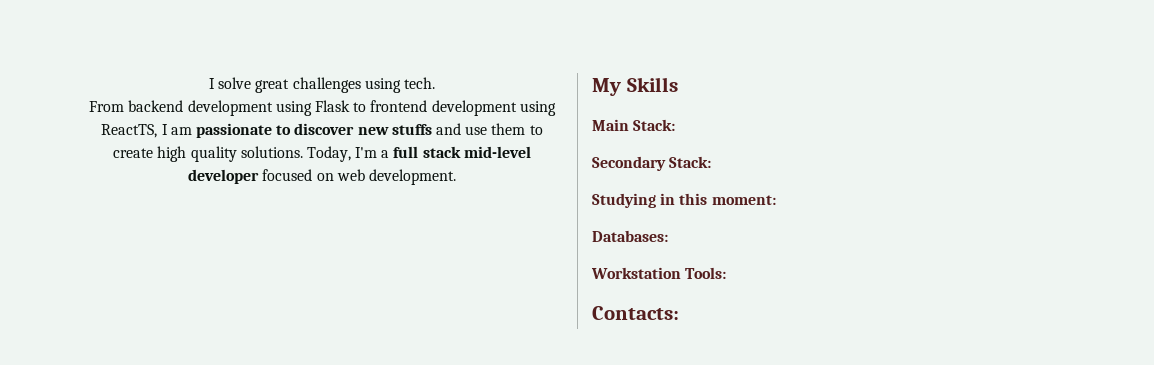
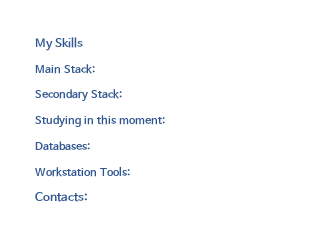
- I solve great challenges using tech.
- From backend development using Flask to frontend development using ReactTS, I am passionate to discover new stuffs and use them to create high quality solutions. Today, I'm a full stack mid-level developer focused on web development.

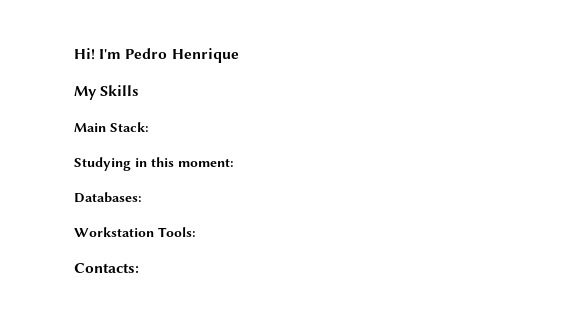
+ Hi! I'm Pedro Henrique
- Secondary Stack:

